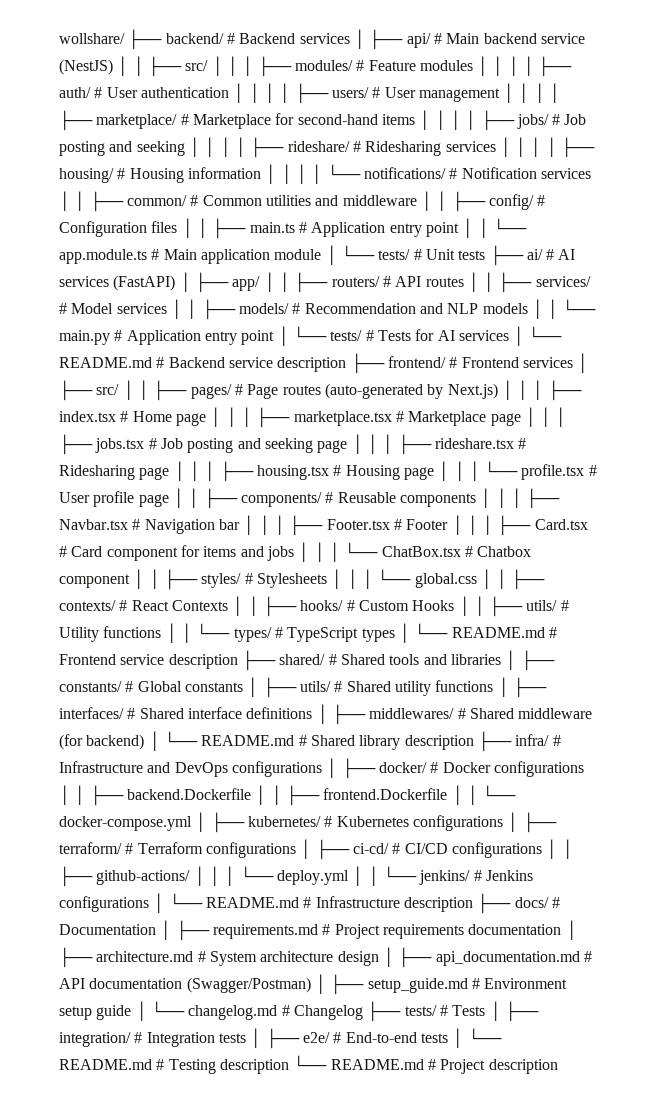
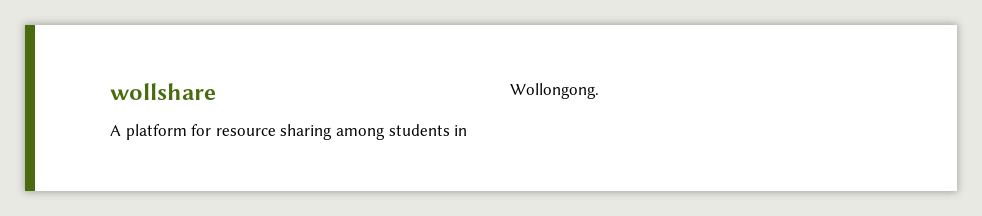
- wollshare/ ├── backend/ # Backend services │ ├── api/ # Main backend service (NestJS) │ │ ├── src/ │ │ │ ├── modules/ # Feature modules │ │ │ │ ├── auth/ # User authentication │ │ │ │ ├── users/ # User management │ │ │ │ ├── marketplace/ # Marketplace for second-hand items │ │ │ │ ├── jobs/ # Job posting and seeking │ │ │ │ ├── rideshare/ # Ridesharing services │ │ │ │ ├── housing/ # Housing information │ │ │ │ └── notifications/ # Notification services │ │ ├── common/ # Common utilities and middleware │ │ ├── config/ # Configuration files │ │ ├── main.ts # Application entry point │ │ └── app.module.ts # Main application module │ └── tests/ # Unit tests ├── ai/ # AI services (FastAPI) │ ├── app/ │ │ ├── routers/ # API routes │ │ ├── services/ # Model services │ │ ├── models/ # Recommendation and NLP models │ │ └── main.py # Application entry point │ └── tests/ # Tests for AI services │ └── README.md # Backend service description ├── frontend/ # Frontend services │ ├── src/ │ │ ├── pages/ # Page routes (auto-generated by Next.js) │ │ │ ├── index.tsx # Home page │ │ │ ├── marketplace.tsx # Marketplace page │ │ │ ├── jobs.tsx # Job posting and seeking page │ │ │ ├── rideshare.tsx # Ridesharing page │ │ │ ├── housing.tsx # Housing page │ │ │ └── profile.tsx # User profile page │ │ ├── components/ # Reusable components │ │ │ ├── Navbar.tsx # Navigation bar │ │ │ ├── Footer.tsx # Footer │ │ │ ├── Card.tsx # Card component for items and jobs │ │ │ └── ChatBox.tsx # Chatbox component │ │ ├── styles/ # Stylesheets │ │ │ └── global.css │ │ ├── contexts/ # React Contexts │ │ ├── hooks/ # Custom Hooks │ │ ├── utils/ # Utility functions │ │ └── types/ # TypeScript types │ └── README.md # Frontend service description ├── shared/ # Shared tools and libraries │ ├── constants/ # Global constants │ ├── utils/ # Shared utility functions │ ├── interfaces/ # Shared interface definitions │ ├── middlewares/ # Shared middleware (for backend) │ └── README.md # Shared library description ├── infra/ # Infrastructure and DevOps configurations │ ├── docker/ # Docker configurations │ │ ├── backend.Dockerfile │ │ ├── frontend.Dockerfile │ │ └── docker-compose.yml │ ├── kubernetes/ # Kubernetes configurations │ ├── terraform/ # Terraform configurations │ ├── ci-cd/ # CI/CD configurations │ │ ├── github-actions/ │ │ │ └── deploy.yml │ │ └── jenkins/ # Jenkins configurations │ └── README.md # Infrastructure description ├── docs/ # Documentation │ ├── requirements.md # Project requirements documentation │ ├── architecture.md # System architecture design │ ├── api_documentation.md # API documentation (Swagger/Postman) │ ├── setup_guide.md # Environment setup guide │ └── changelog.md # Changelog ├── tests/ # Tests │ ├── integration/ # Integration tests │ ├── e2e/ # End-to-end tests │ └── README.md # Testing description └── README.md # Project description
+ wollshare
+ A platform for resource sharing among students in Wollongong.

